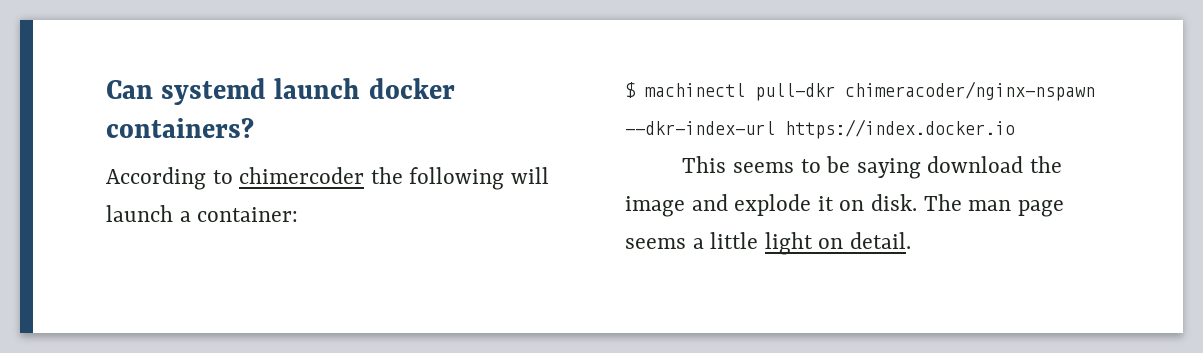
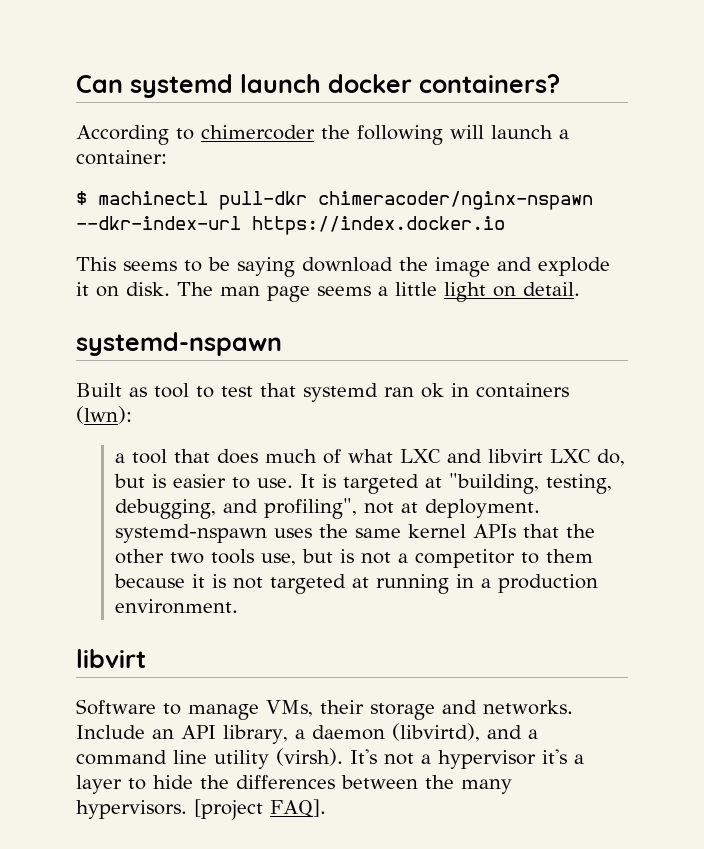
  The man page seems a little light on detail.
+ systemd-nspawn
+ Built as tool to test that systemd ran ok in containers (lwn):
+ a tool that does much of what LXC and libvirt LXC do, but is easier to use. It is targeted at "building, testing, debugging, and profiling", not at deployment. systemd-nspawn uses the same kernel APIs that the other two tools use, but is not a competitor to them because it is not targeted at running in a production environment.
+ libvirt
+ Software to manage VMs, their storage and networks. Include an API library, a daemon (libvirtd), and a command line utility (virsh). It's not a hypervisor it's a layer to hide the differences between the many hypervisors. [project FAQ].

